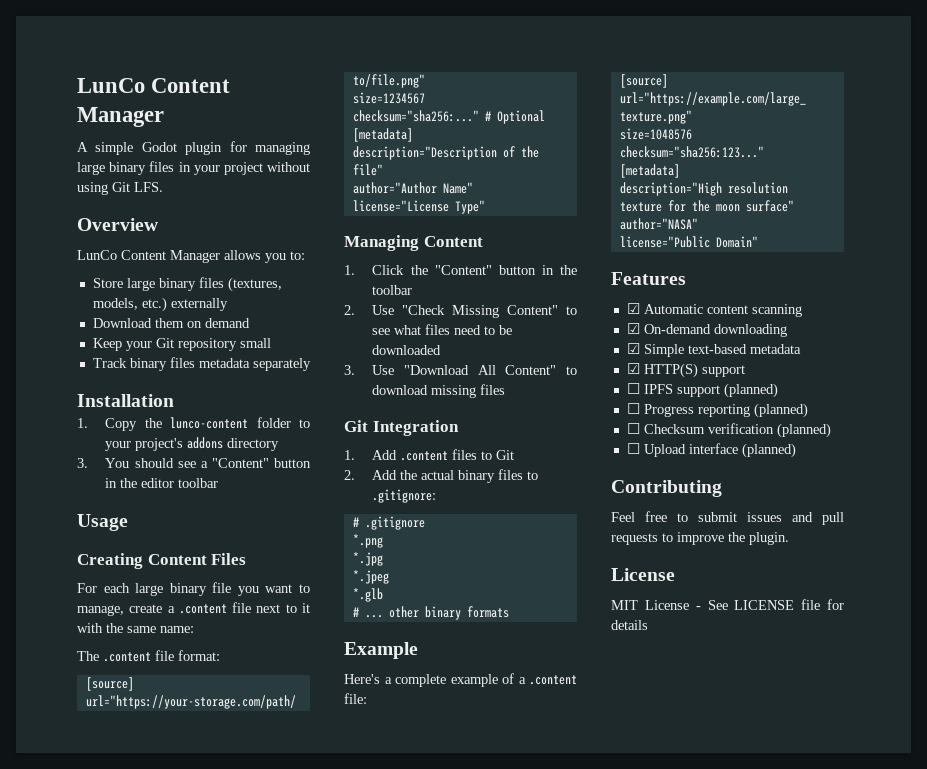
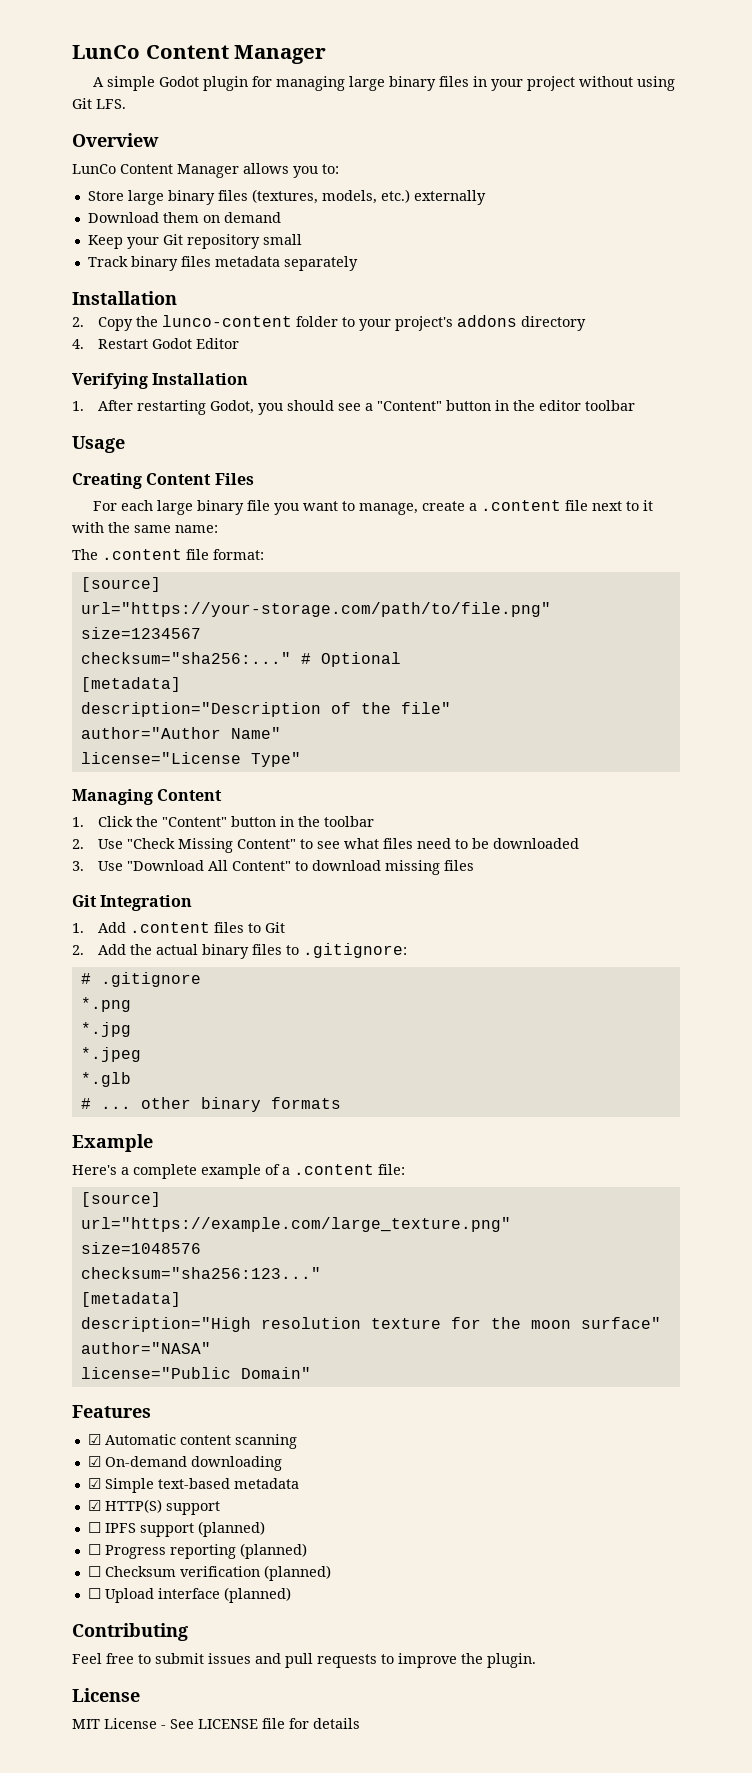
- 1. Copy the lunco-content folder to your project's addons directory
+ 2. Copy the lunco-content folder to your project's addons directory
- 3. You should see a "Content" button in the editor toolbar
+ 4. Restart Godot Editor
+ Verifying Installation
+ 1. After restarting Godot, you should see a "Content" button in the editor toolbar

